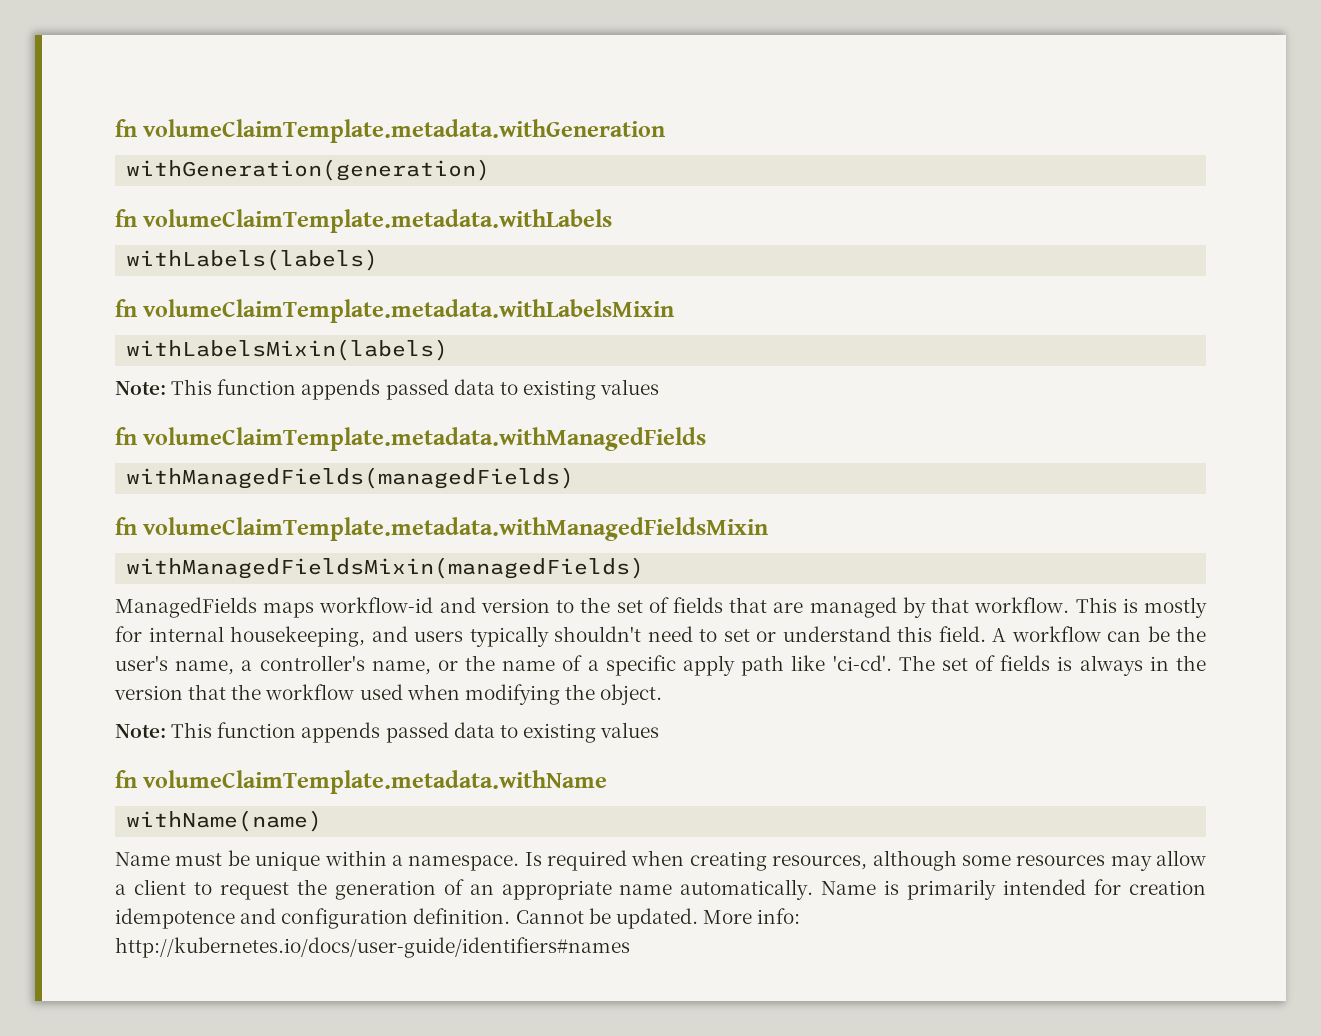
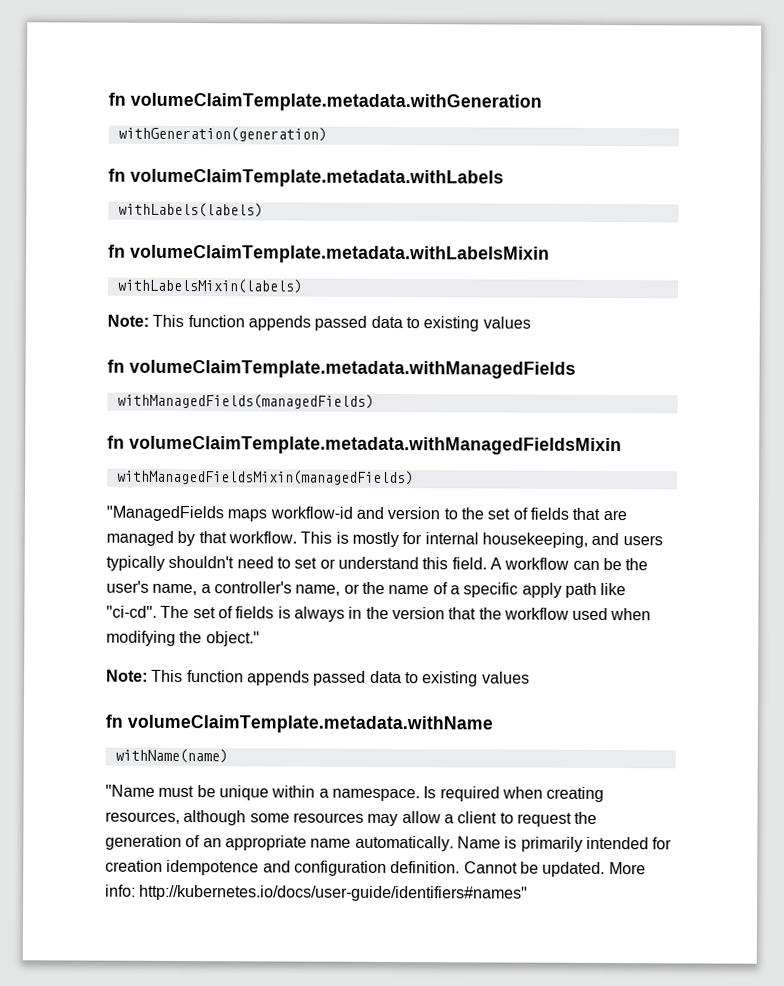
- ManagedFields maps workflow-id and version to the set of fields that are managed by that workflow.
+ "ManagedFields maps workflow-id and version to the set of fields that are managed by that workflow.
- A workflow can be the user's name, a controller's name, or the name of a specific apply path like 'ci-cd'.
+ A workflow can be the user's name, a controller's name, or the name of a specific apply path like "ci-cd".
- The set of fields is always in the version that the workflow used when modifying the object.
+ The set of fields is always in the version that the workflow used when modifying the object."
- Name must be unique within a namespace.
+ "Name must be unique within a namespace.
- More info: http://kubernetes.io/docs/user-guide/identifiers#names
+ More info: http://kubernetes.io/docs/user-guide/identifiers#names"

